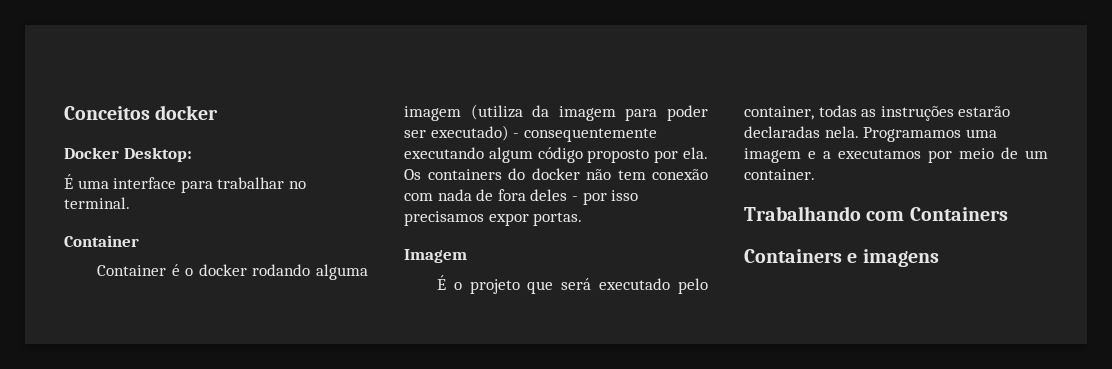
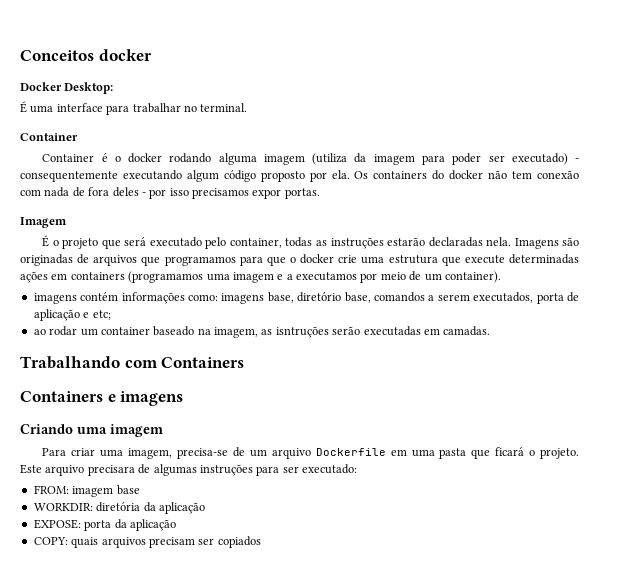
- Programamos uma imagem e a executamos por meio de um container.
+ Imagens são originadas de arquivos que programamos para que o docker crie uma estrutura que execute determinadas ações em containers (programamos uma imagem e a executamos por meio de um container).
+ imagens contém informações como: imagens base, diretório base, comandos a serem executados, porta de aplicação e etc;
+ ao rodar um container baseado na imagem, as isntruções serão executadas em camadas.
+ Criando uma imagem
+ Para criar uma imagem, precisa-se de um arquivo Dockerfile em uma pasta que ficará o projeto. Este arquivo precisara de algumas instruções para ser executado:
+ FROM: imagem base
+ WORKDIR: diretória da aplicação
+ EXPOSE: porta da aplicação
+ COPY: quais arquivos precisam ser copiados

